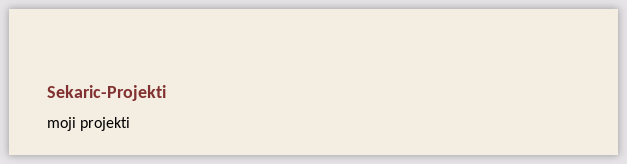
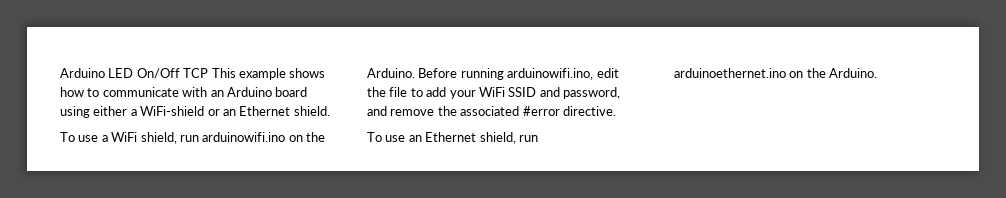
- Sekaric-Projekti
- moji projekti
+ Arduino LED On/Off TCP This example shows how to communicate with an Arduino board using either a WiFi-shield or an Ethernet shield.
+ To use a WiFi shield, run arduinowifi.ino on the Arduino. Before running arduinowifi.ino, edit the file to add your WiFi SSID and password, and remove the associated #error directive.
+ To use an Ethernet shield, run arduinoethernet.ino on the Arduino.

